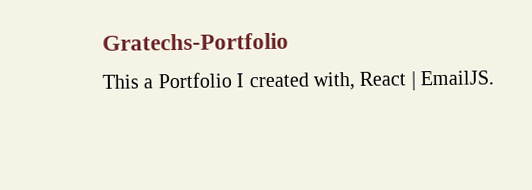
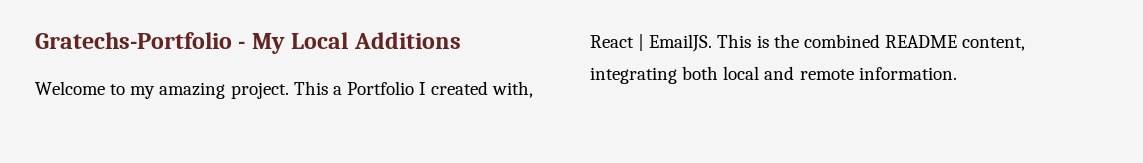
- Gratechs-Portfolio
- This a Portfolio I created with, React | EmailJS.
+ Gratechs-Portfolio - My Local Additions
+ Welcome to my amazing project. This a Portfolio I created with, React | EmailJS.
+ This is the combined README content, integrating both local and remote information.

